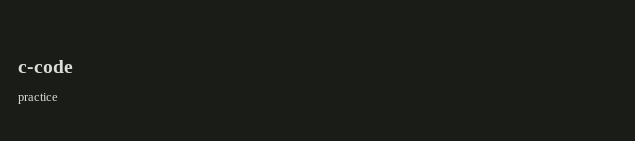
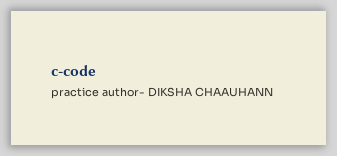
- practice
+ practice author- DIKSHA CHAAUHANN

